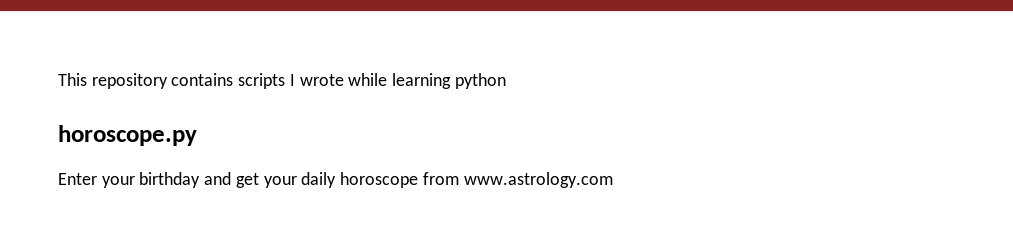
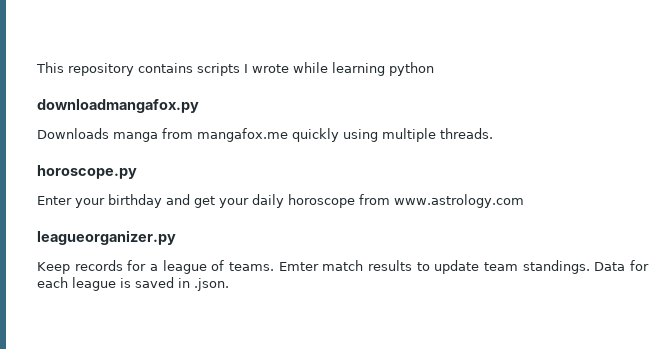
+ downloadmangafox.py
+ Downloads manga from mangafox.me quickly using multiple threads.
+ leagueorganizer.py
+ Keep records for a league of teams. Emter match results to update team standings. Data for each league is saved in .json.

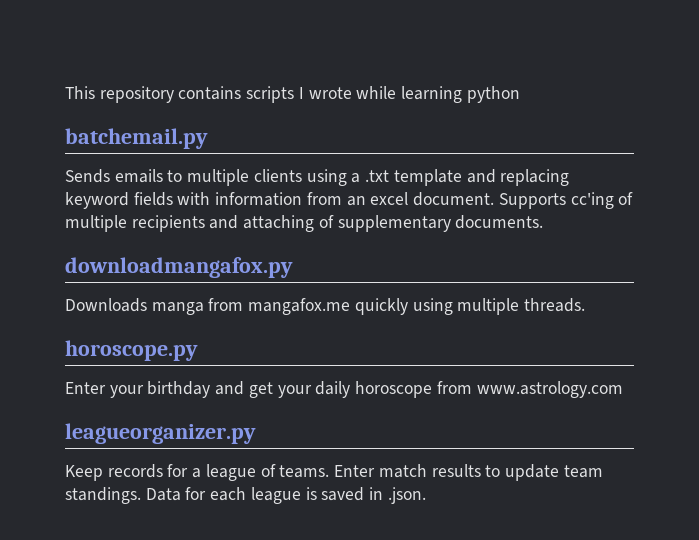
+ batchemail.py
+ Sends emails to multiple clients using a .txt template and replacing keyword fields with information from an excel document. Supports cc'ing of multiple recipients and attaching of supplementary documents.
- Emter match results to update team standings.
+ Enter match results to update team standings.

